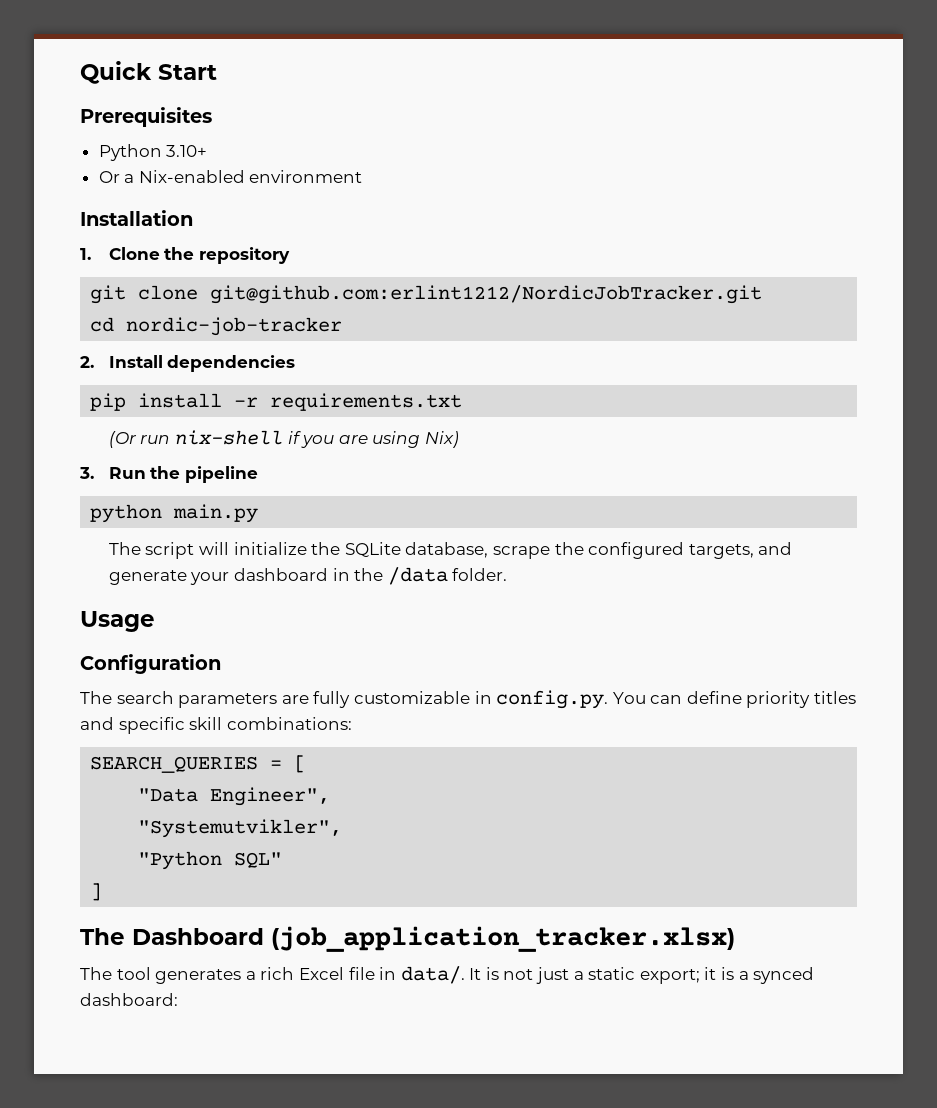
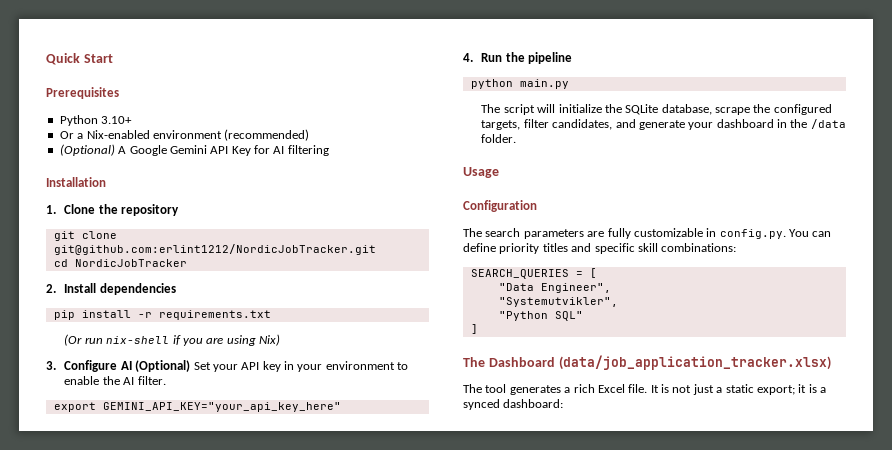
- Or a Nix-enabled environment
+ Or a Nix-enabled environment (recommended)
+ (Optional) A Google Gemini API Key for AI filtering
- cd nordic-job-tracker
+ cd NordicJobTracker
- 3. Run the pipeline
+ 3. Configure AI (Optional) Set your API key in your environment to enable the AI filter.
+ export GEMINI_API_KEY="your_api_key_here"
+ 4. Run the pipeline
- The script will initialize the SQLite database, scrape the configured targets, and generate your dashboard in the /data folder.
+ The script will initialize the SQLite database, scrape the configured targets, filter candidates, and generate your dashboard in the /data folder.
- The Dashboard (job_application_tracker.xlsx)
+ The Dashboard (data/job_application_tracker.xlsx)
- The tool generates a rich Excel file in data/.
+ The tool generates a rich Excel file.

